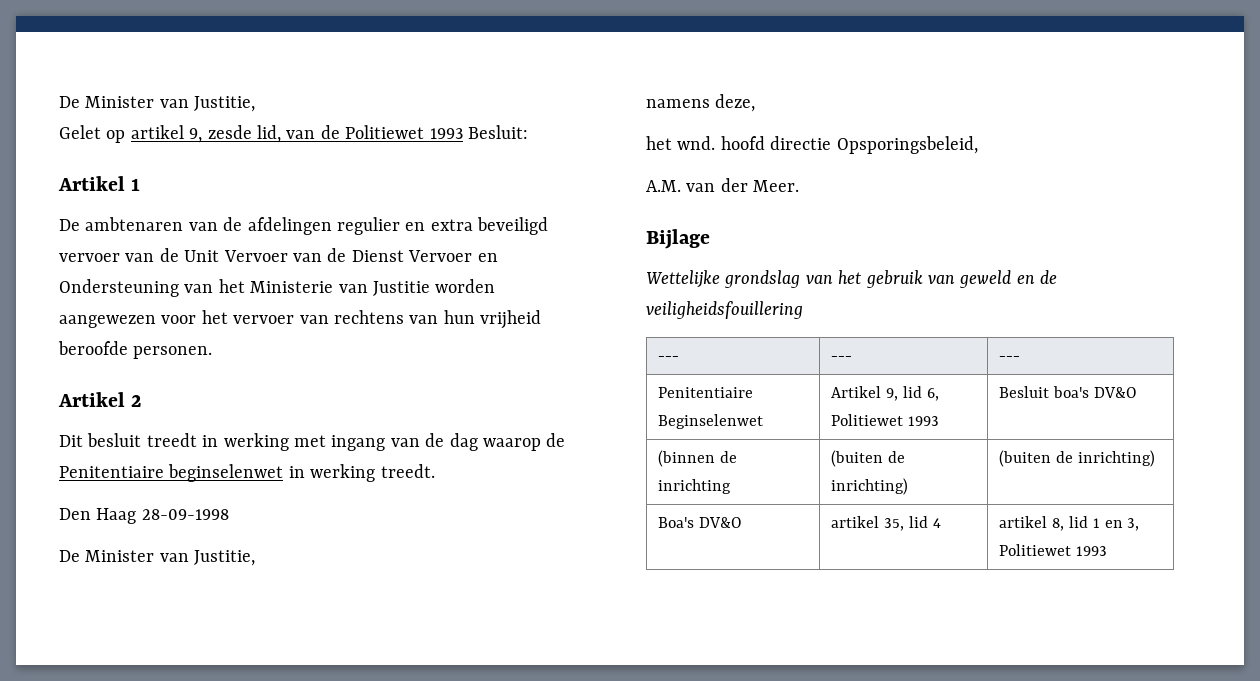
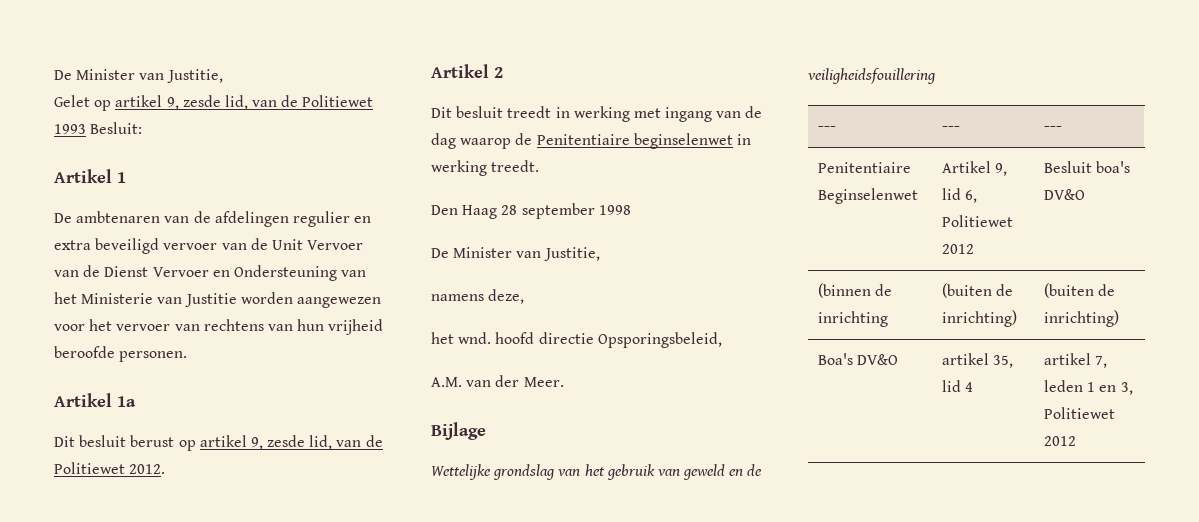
+ Artikel 1a
+ Dit besluit berust op artikel 9, zesde lid, van de Politiewet 2012.
- Den Haag 28-09-1998
+ Den Haag 28 september 1998
- Penitentiaire Beginselenwet | Artikel 9, lid 6, Politiewet 1993 | Besluit boa's DV&O
+ Penitentiaire Beginselenwet | Artikel 9, lid 6, Politiewet 2012 | Besluit boa's DV&O
- Boa's DV&O | artikel 35, lid 4 | artikel 8, lid 1 en 3, Politiewet 1993
+ Boa's DV&O | artikel 35, lid 4 | artikel 7, leden 1 en 3, Politiewet 2012

